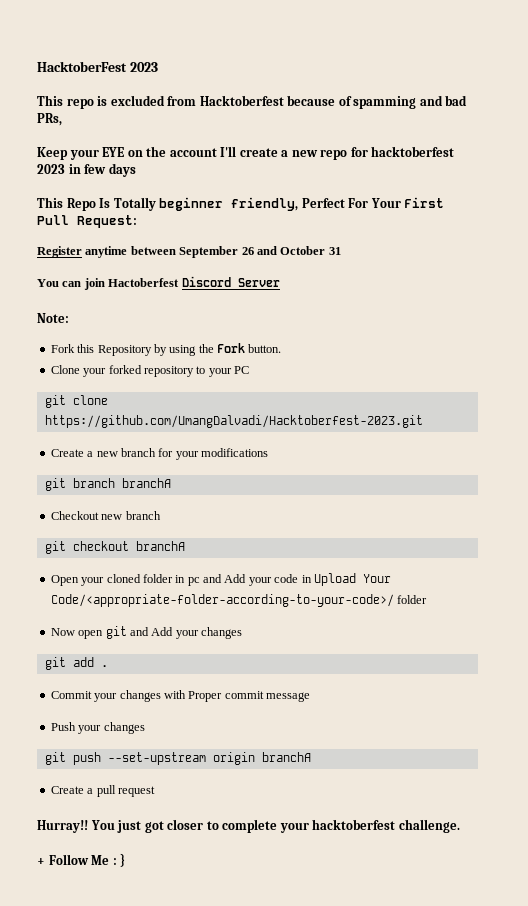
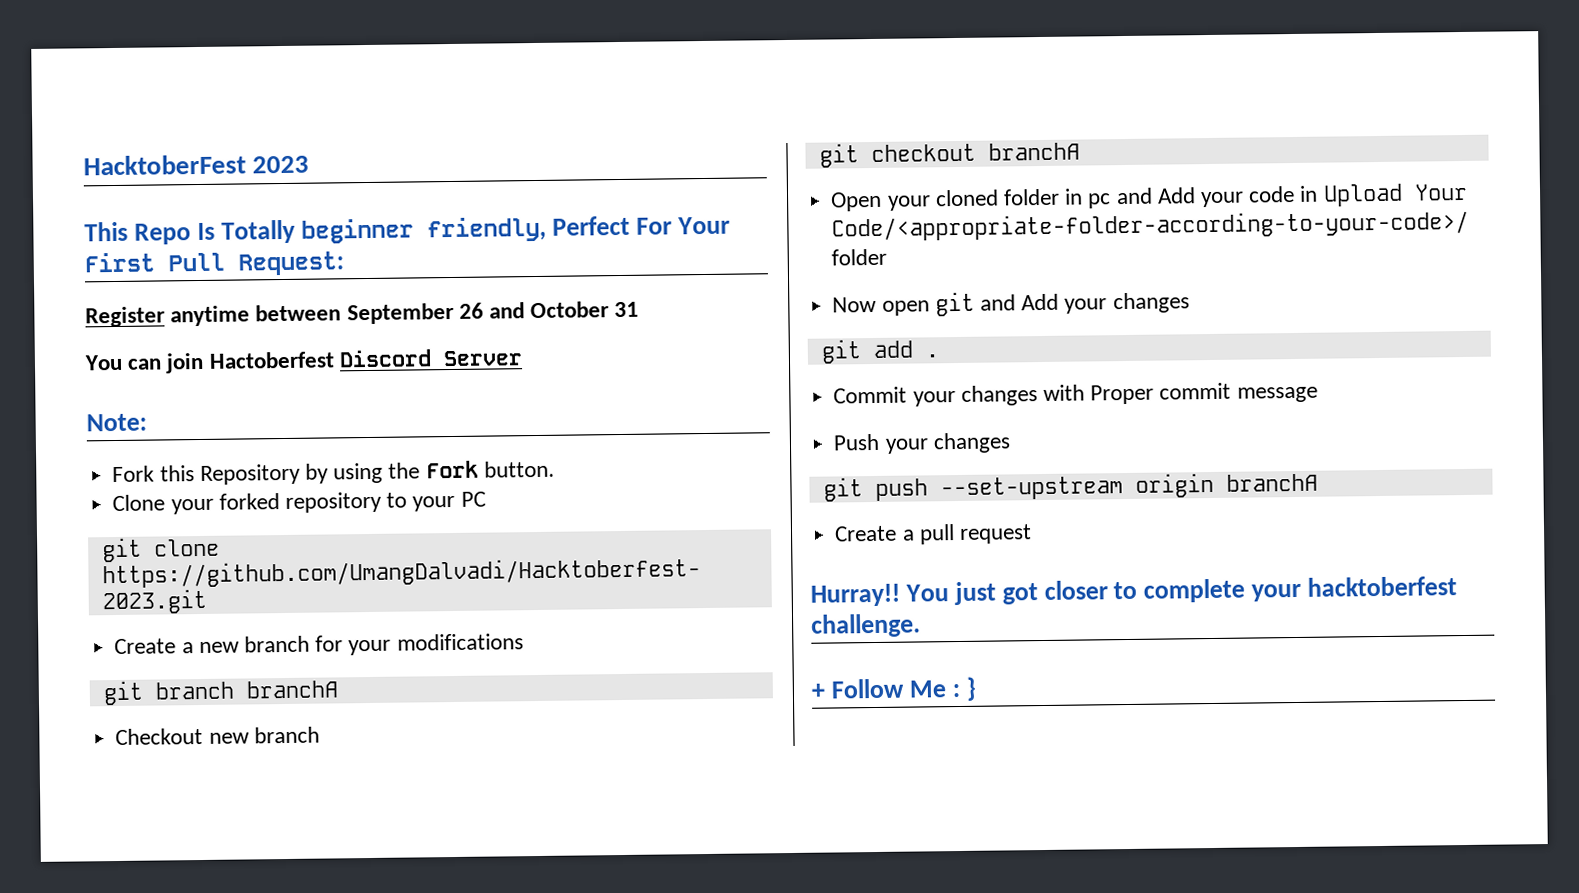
- This repo is excluded from Hacktoberfest because of spamming and bad PRs,
- Keep your EYE on the account I'll create a new repo for hacktoberfest 2023 in few days

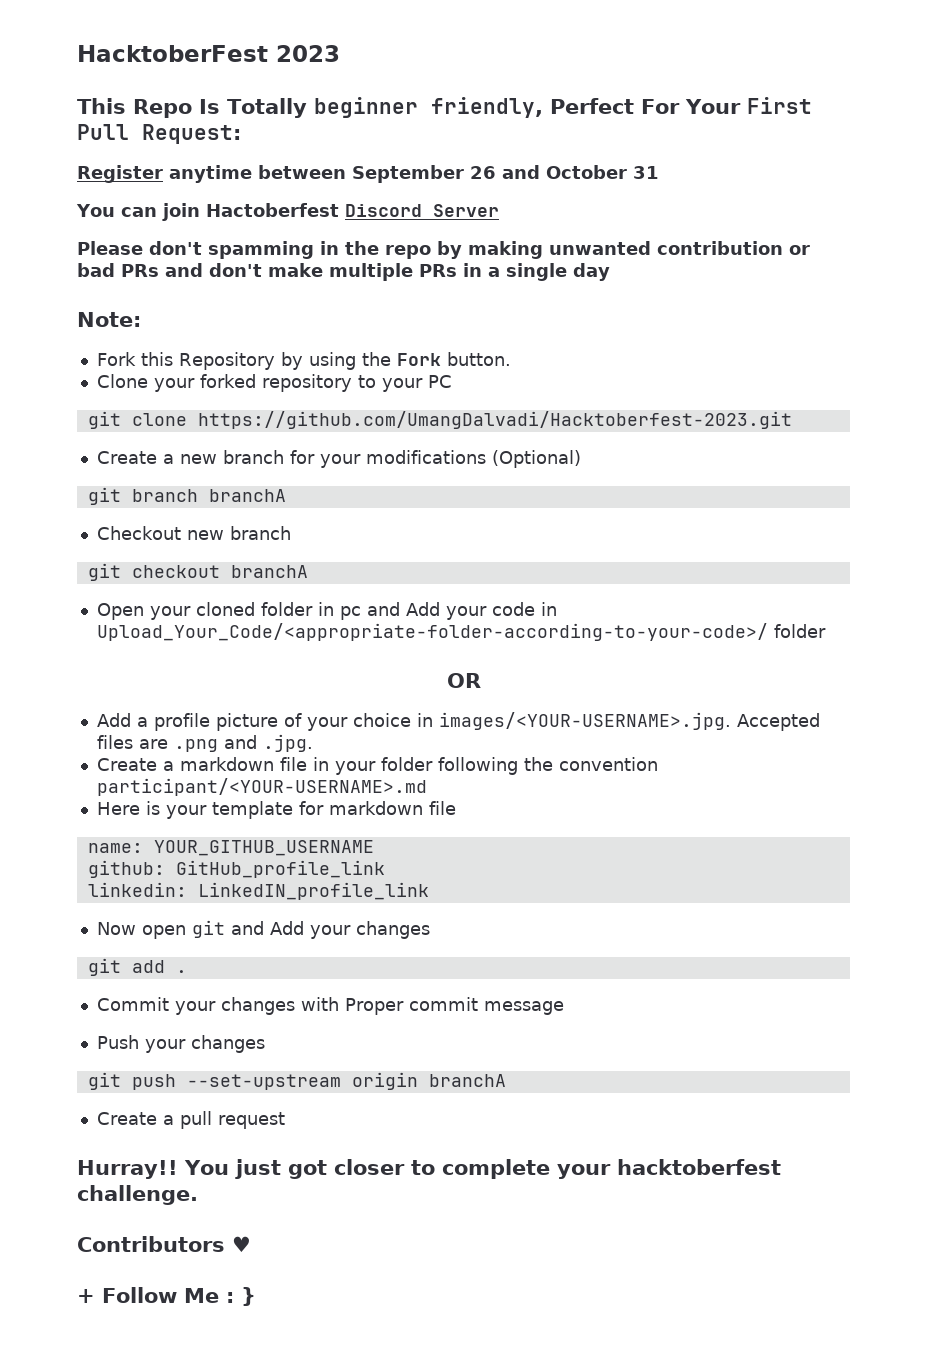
+ Please don't spamming in the repo by making unwanted contribution or bad PRs and don't make multiple PRs in a single day
- Create a new branch for your modifications
+ Create a new branch for your modifications (Optional)
- Open your cloned folder in pc and Add your code in Upload Your Code/<appropriate-folder-according-to-your-code>/ folder
+ Open your cloned folder in pc and Add your code in Upload_Your_Code/<appropriate-folder-according-to-your-code>/ folder
+ OR
+ Add a profile picture of your choice in images/<YOUR-USERNAME>.jpg. Accepted files are .png and .jpg.
+ Create a markdown file in your folder following the convention participant/<YOUR-USERNAME>.md
+ Here is your template for markdown file
+ name: YOUR_GITHUB_USERNAME
+ github: GitHub_profile_link
+ linkedin: LinkedIN_profile_link
+ Contributors ♥

